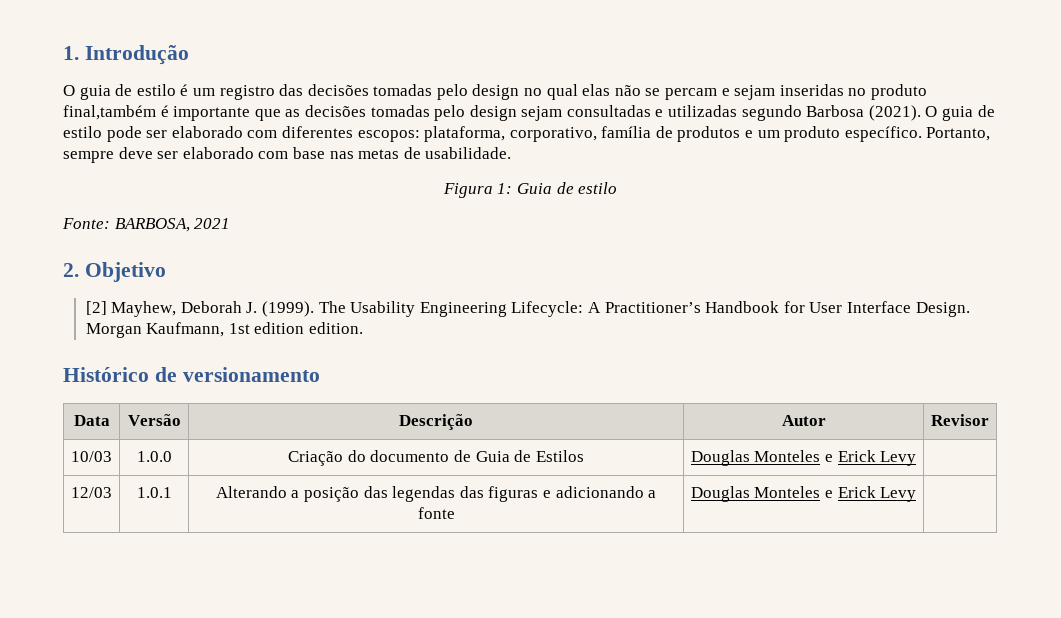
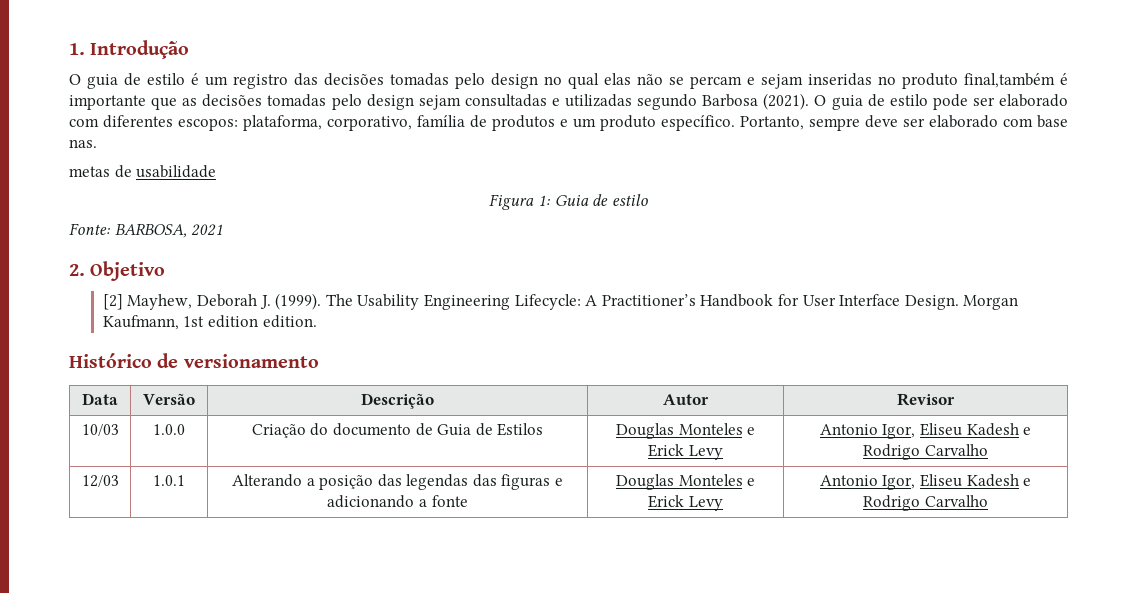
- Portanto, sempre deve ser elaborado com base nas metas de usabilidade.
+ Portanto, sempre deve ser elaborado com base nas.
+ metas de usabilidade
- 10/03 | 1.0.0 | Criação do documento de Guia de Estilos | Douglas Monteles e Erick Levy |
+ 10/03 | 1.0.0 | Criação do documento de Guia de Estilos | Douglas Monteles e Erick Levy | Antonio Igor, Eliseu Kadesh e Rodrigo Carvalho
- 12/03 | 1.0.1 | Alterando a posição das legendas das figuras e adicionando a fonte | Douglas Monteles e Erick Levy |
+ 12/03 | 1.0.1 | Alterando a posição das legendas das figuras e adicionando a fonte | Douglas Monteles e Erick Levy | Antonio Igor, Eliseu Kadesh e Rodrigo Carvalho

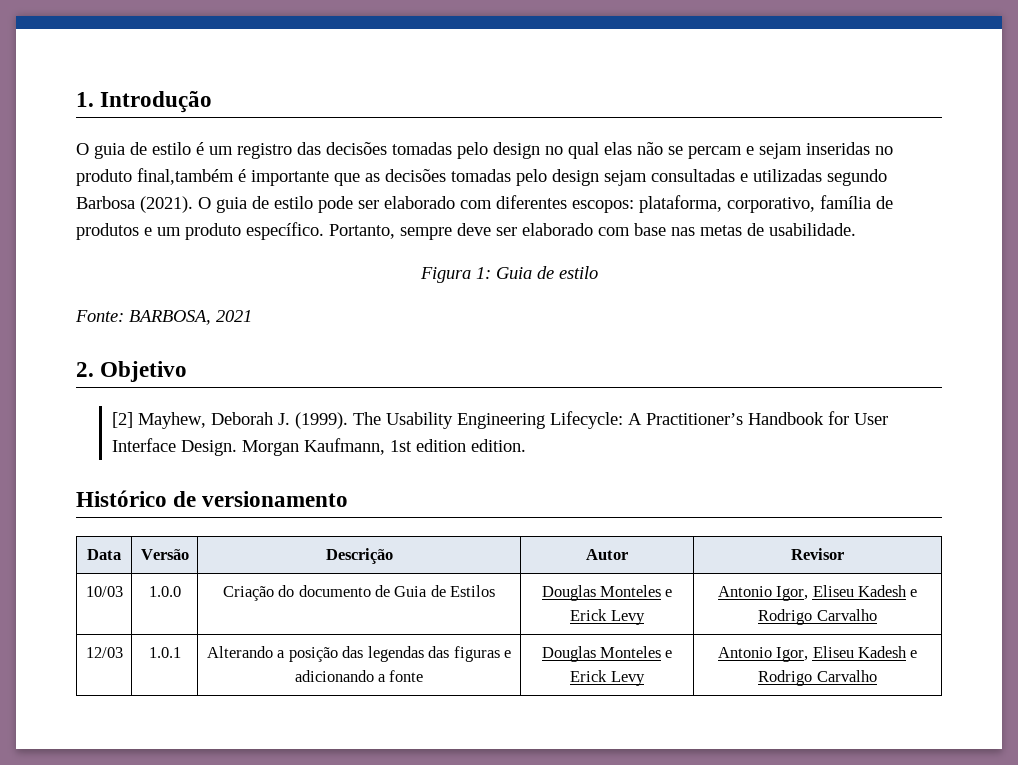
- Portanto, sempre deve ser elaborado com base nas.
- metas de usabilidade
+ Portanto, sempre deve ser elaborado com base nas metas de usabilidade.

